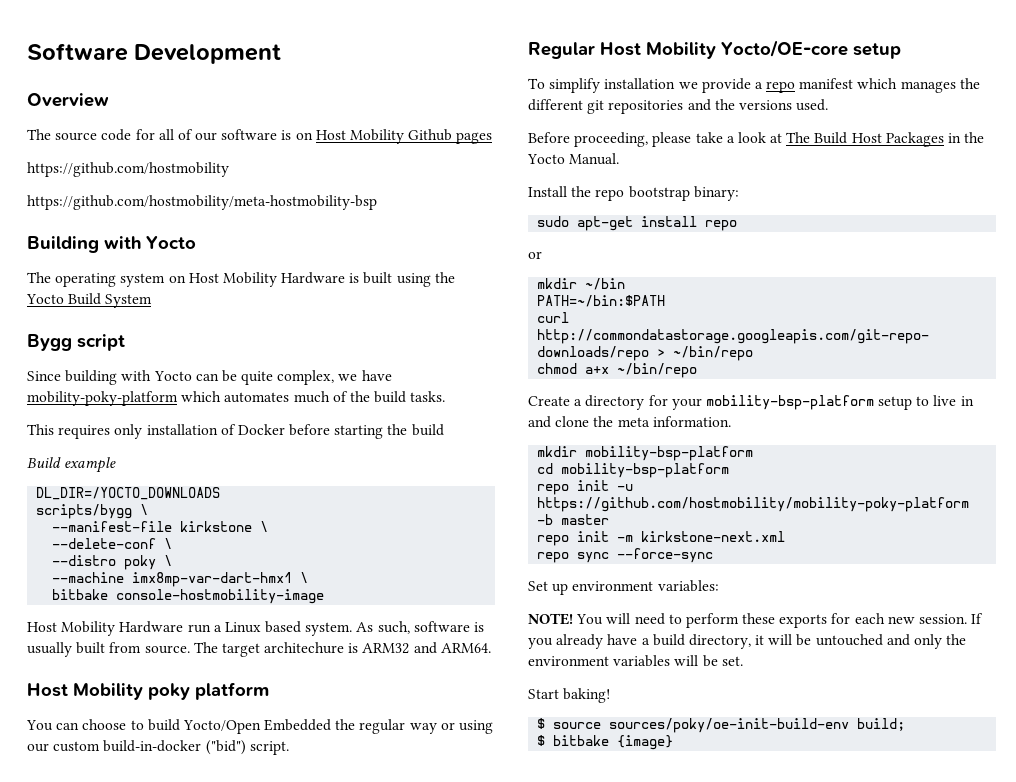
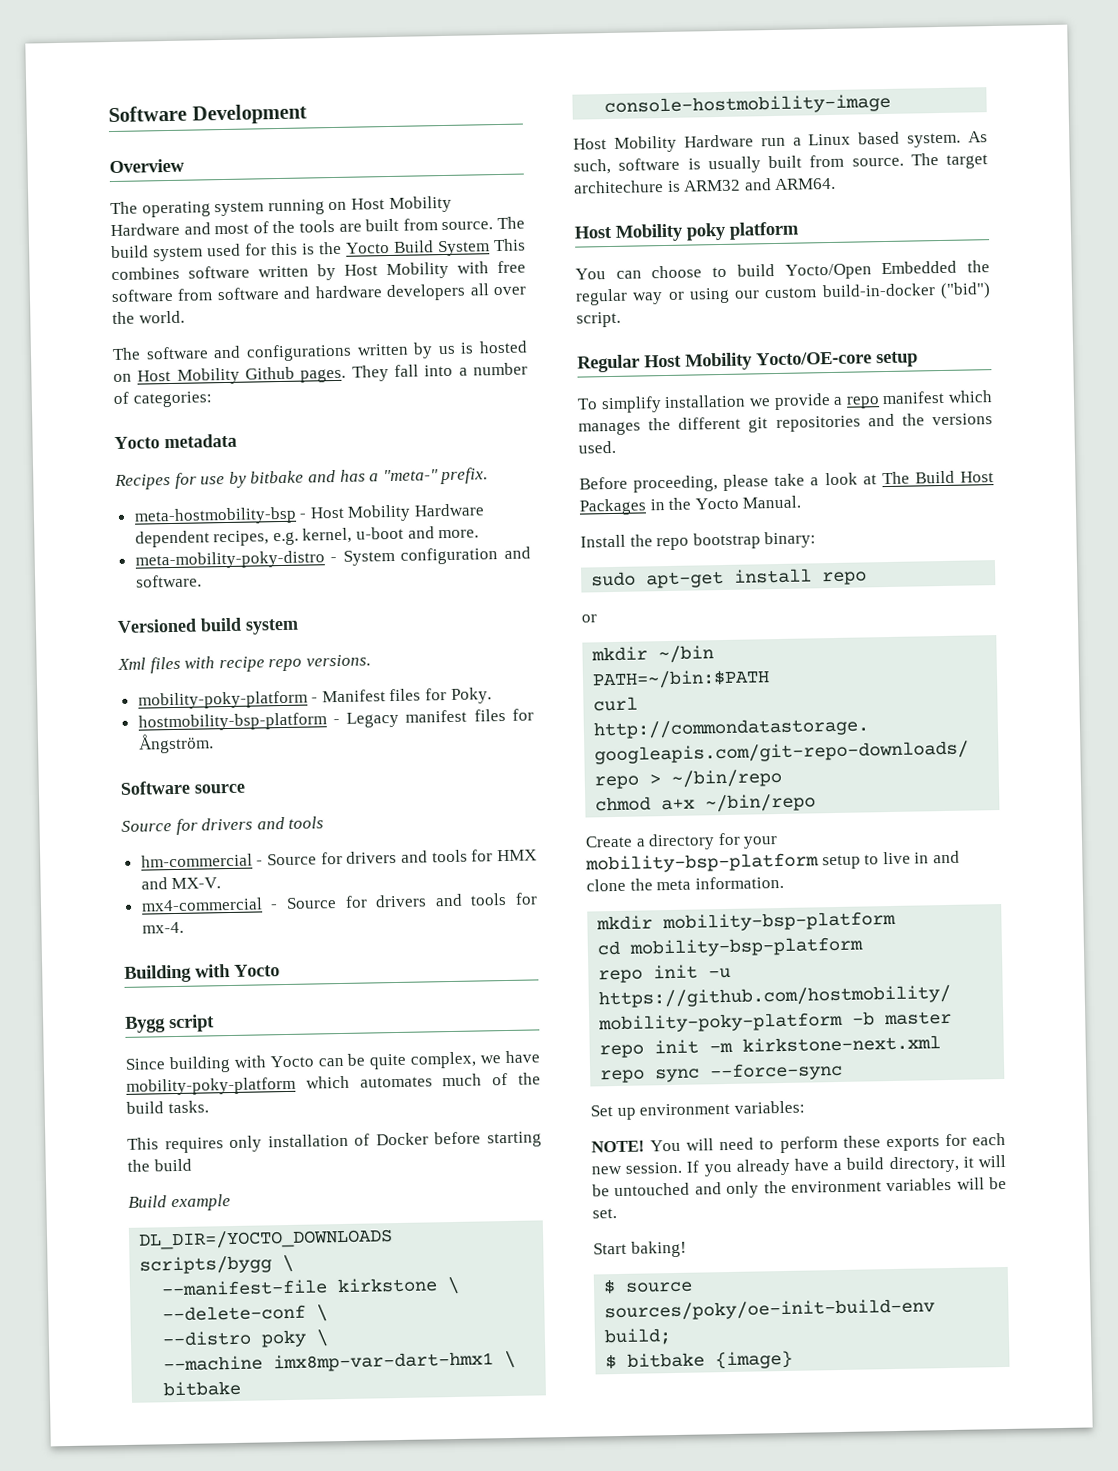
- The source code for all of our software is on Host Mobility Github pages
- https://github.com/hostmobility
- https://github.com/hostmobility/meta-hostmobility-bsp
+ The operating system running on Host Mobility Hardware and most of the tools are built from source. The build system used for this is the Yocto Build System This combines software written by Host Mobility with free software from software and hardware developers all over the world.
+ The software and configurations written by us is hosted on Host Mobility Github pages. They fall into a number of categories:
+ Yocto metadata
+ Recipes for use by bitbake and has a "meta-" prefix.
+ meta-hostmobility-bsp - Host Mobility Hardware dependent recipes, e.g. kernel, u-boot and more.
+ meta-mobility-poky-distro - System configuration and software.
+ Versioned build system
+ Xml files with recipe repo versions.
+ mobility-poky-platform - Manifest files for Poky.
+ hostmobility-bsp-platform - Legacy manifest files for Ångström.
+ Software source
+ Source for drivers and tools
+ hm-commercial - Source for drivers and tools for HMX and MX-V.
+ mx4-commercial - Source for drivers and tools for mx-4.
  Building with Yocto
- The operating system on Host Mobility Hardware is built using the Yocto Build System

